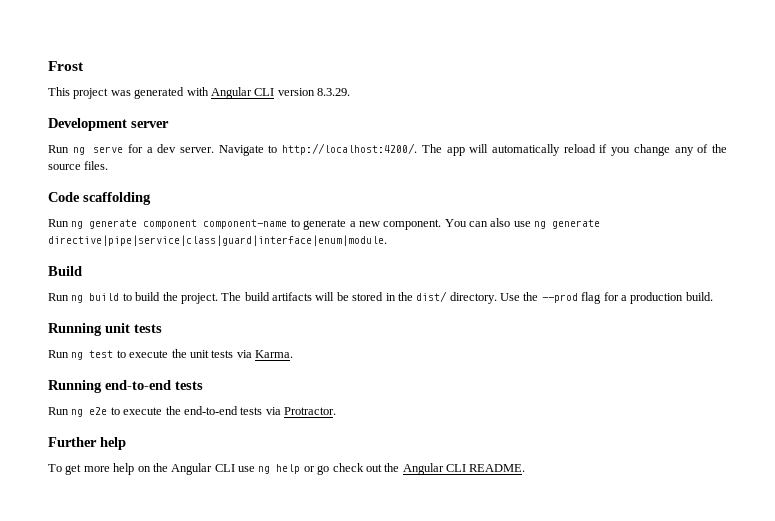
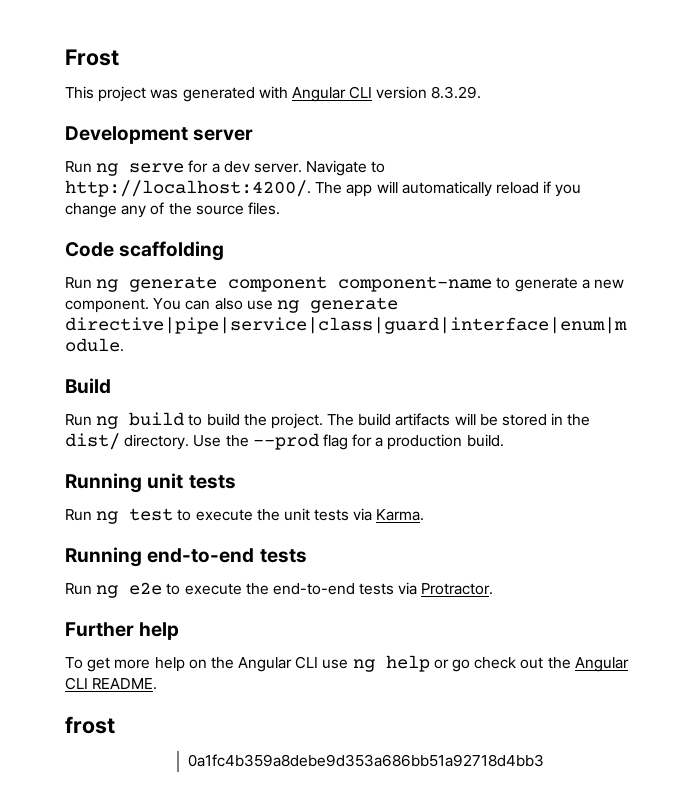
+ frost
+ 0a1fc4b359a8debe9d353a686bb51a92718d4bb3

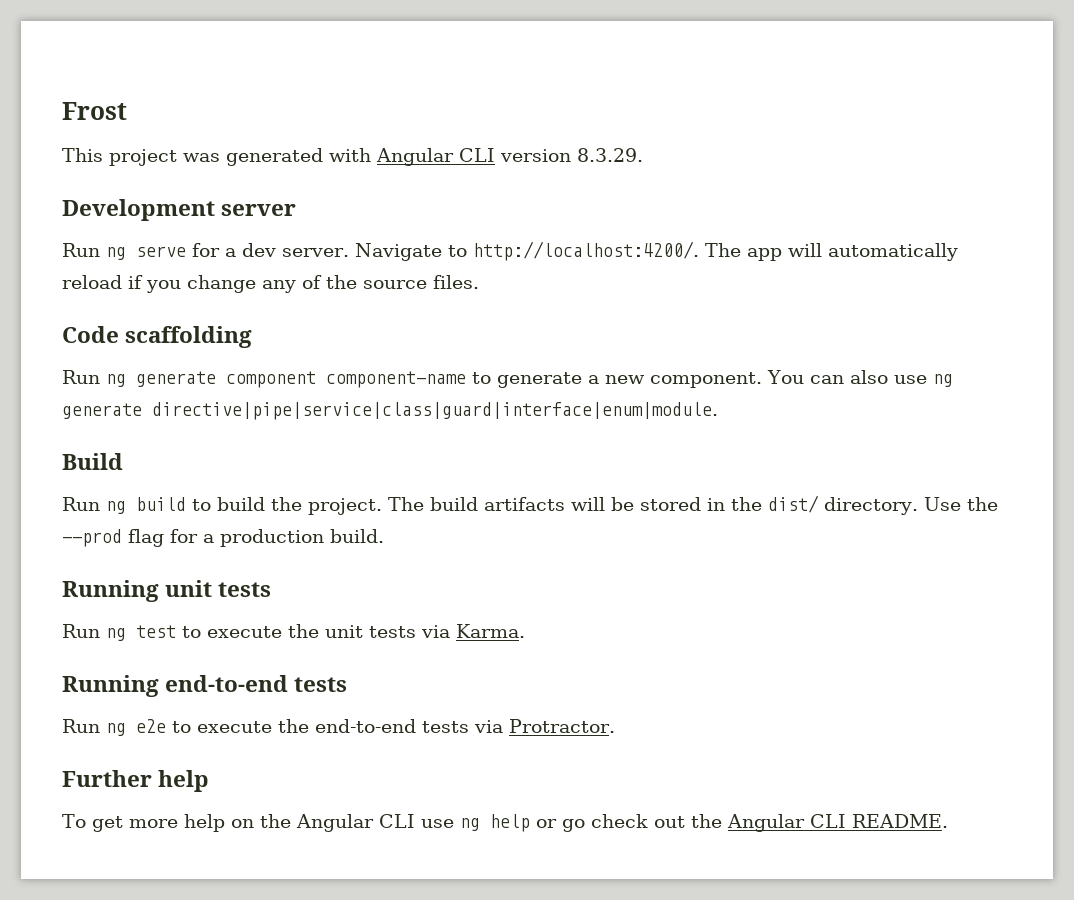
- frost
- 0a1fc4b359a8debe9d353a686bb51a92718d4bb3

